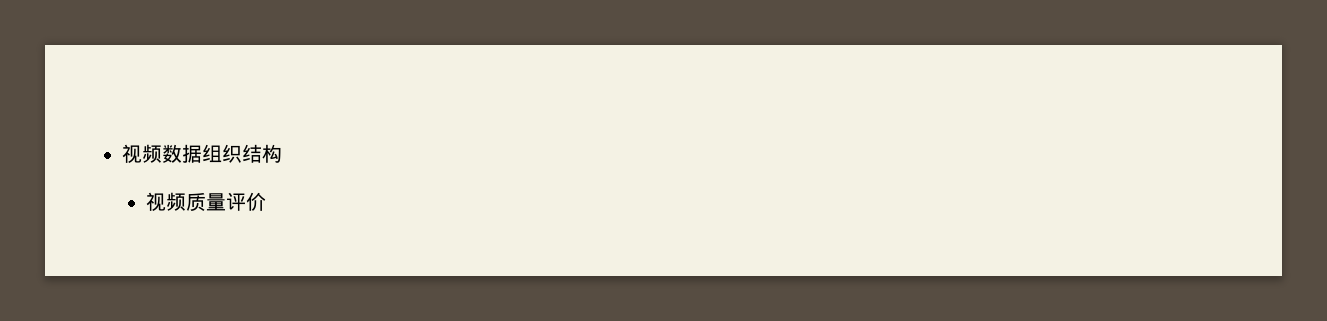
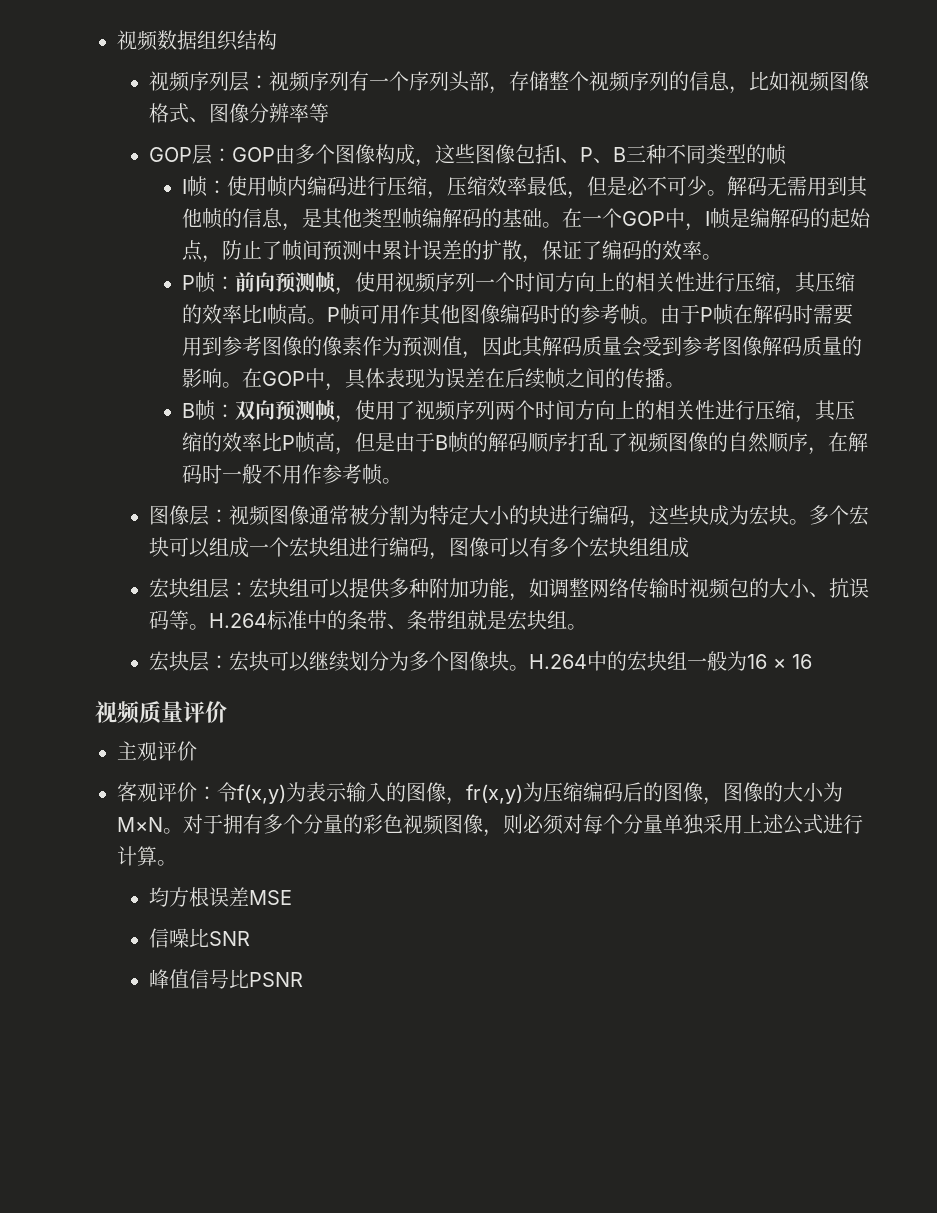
+ 视频序列层：视频序列有一个序列头部，存储整个视频序列的信息，比如视频图像格式、图像分辨率等
+ GOP层：GOP由多个图像构成，这些图像包括I、P、B三种不同类型的帧
+ I帧：使用帧内编码进行压缩，压缩效率最低，但是必不可少。解码无需用到其他帧的信息，是其他类型帧编解码的基础。在一个GOP中，I帧是编解码的起始点，防止了帧间预测中累计误差的扩散，保证了编码的效率。
+ P帧：前向预测帧，使用视频序列一个时间方向上的相关性进行压缩，其压缩的效率比I帧高。P帧可用作其他图像编码时的参考帧。由于P帧在解码时需要用到参考图像的像素作为预测值，因此其解码质量会受到参考图像解码质量的影响。在GOP中，具体表现为误差在后续帧之间的传播。
+ B帧：双向预测帧，使用了视频序列两个时间方向上的相关性进行压缩，其压缩的效率比P帧高，但是由于B帧的解码顺序打乱了视频图像的自然顺序，在解码时一般不用作参考帧。
+ 图像层：视频图像通常被分割为特定大小的块进行编码，这些块成为宏块。多个宏块可以组成一个宏块组进行编码，图像可以有多个宏块组组成
+ 宏块组层：宏块组可以提供多种附加功能，如调整网络传输时视频包的大小、抗误码等。H.264标准中的条带、条带组就是宏块组。
+ 宏块层：宏块可以继续划分为多个图像块。H.264中的宏块组一般为16 × 16
  视频质量评价
+ 主观评价
+ 客观评价：令f(x,y)为表示输入的图像，fr(x,y)为压缩编码后的图像，图像的大小为M×N。对于拥有多个分量的彩色视频图像，则必须对每个分量单独采用上述公式进行计算。
+ 均方根误差MSE
+ 信噪比SNR
+ 峰值信号比PSNR

